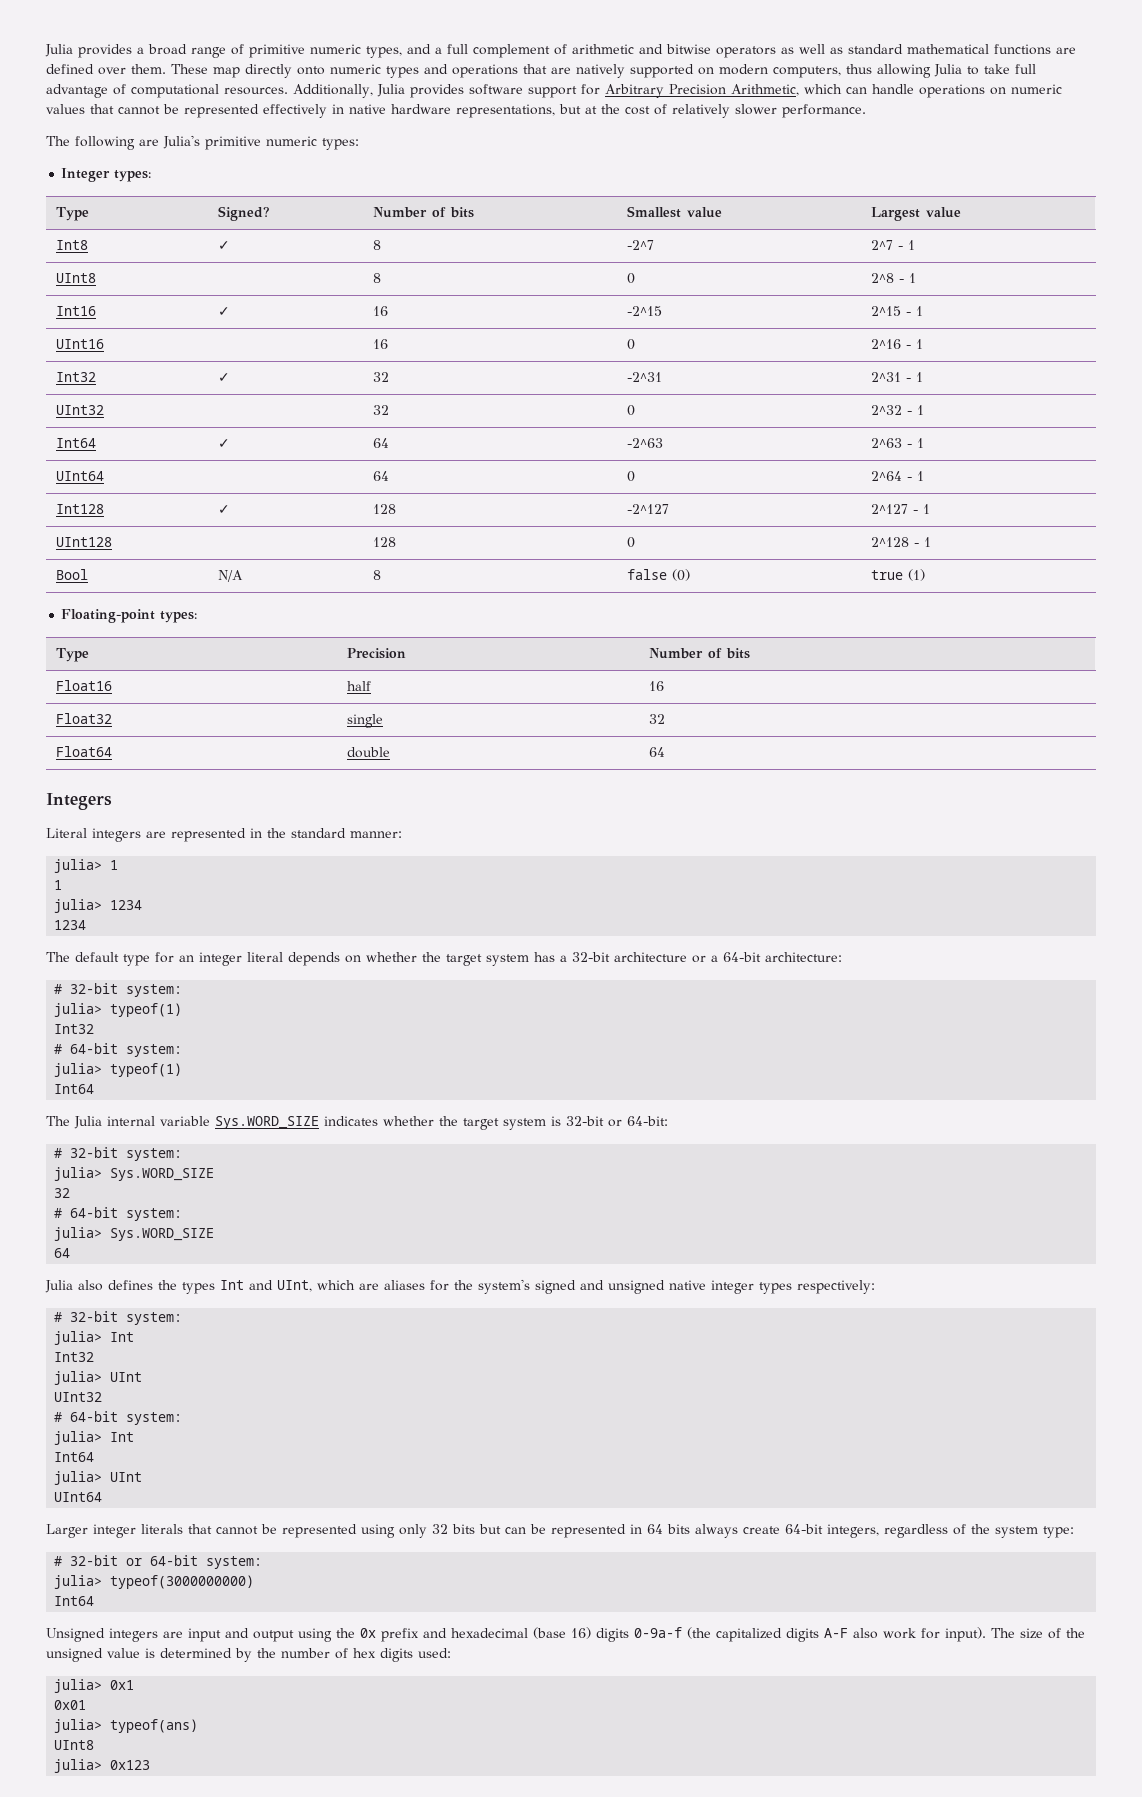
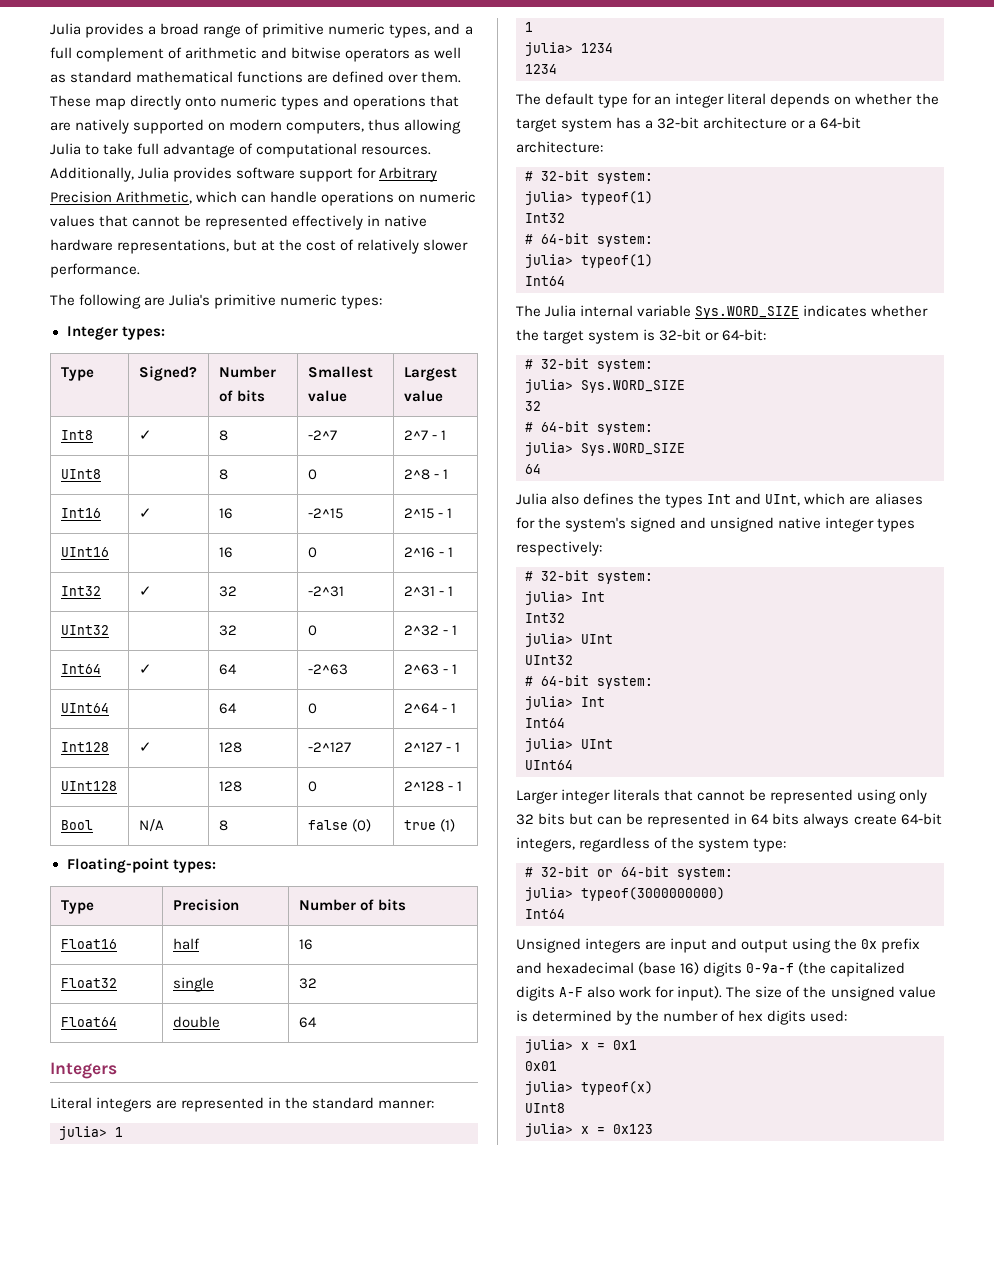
- julia> 0x1
+ julia> x = 0x1
- julia> typeof(ans)
+ julia> typeof(x)
- julia> 0x123
+ julia> x = 0x123

